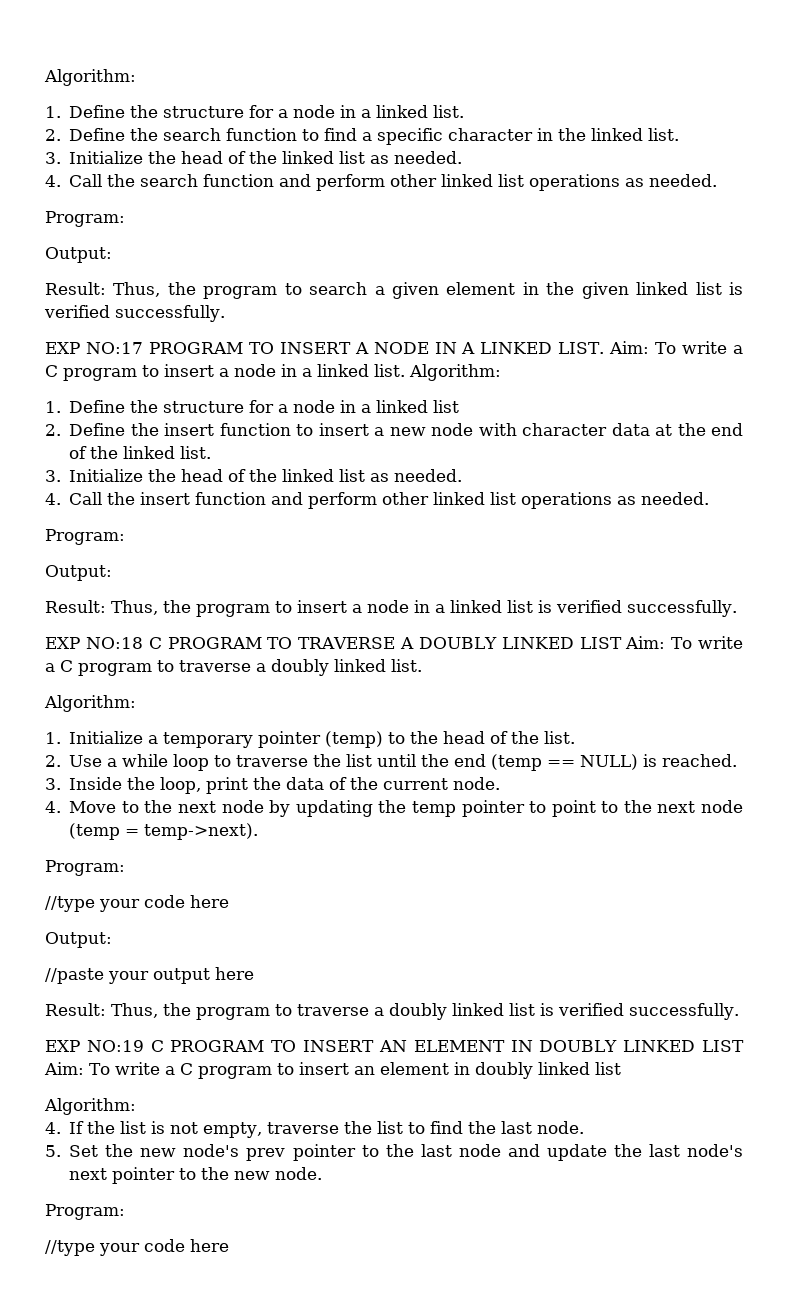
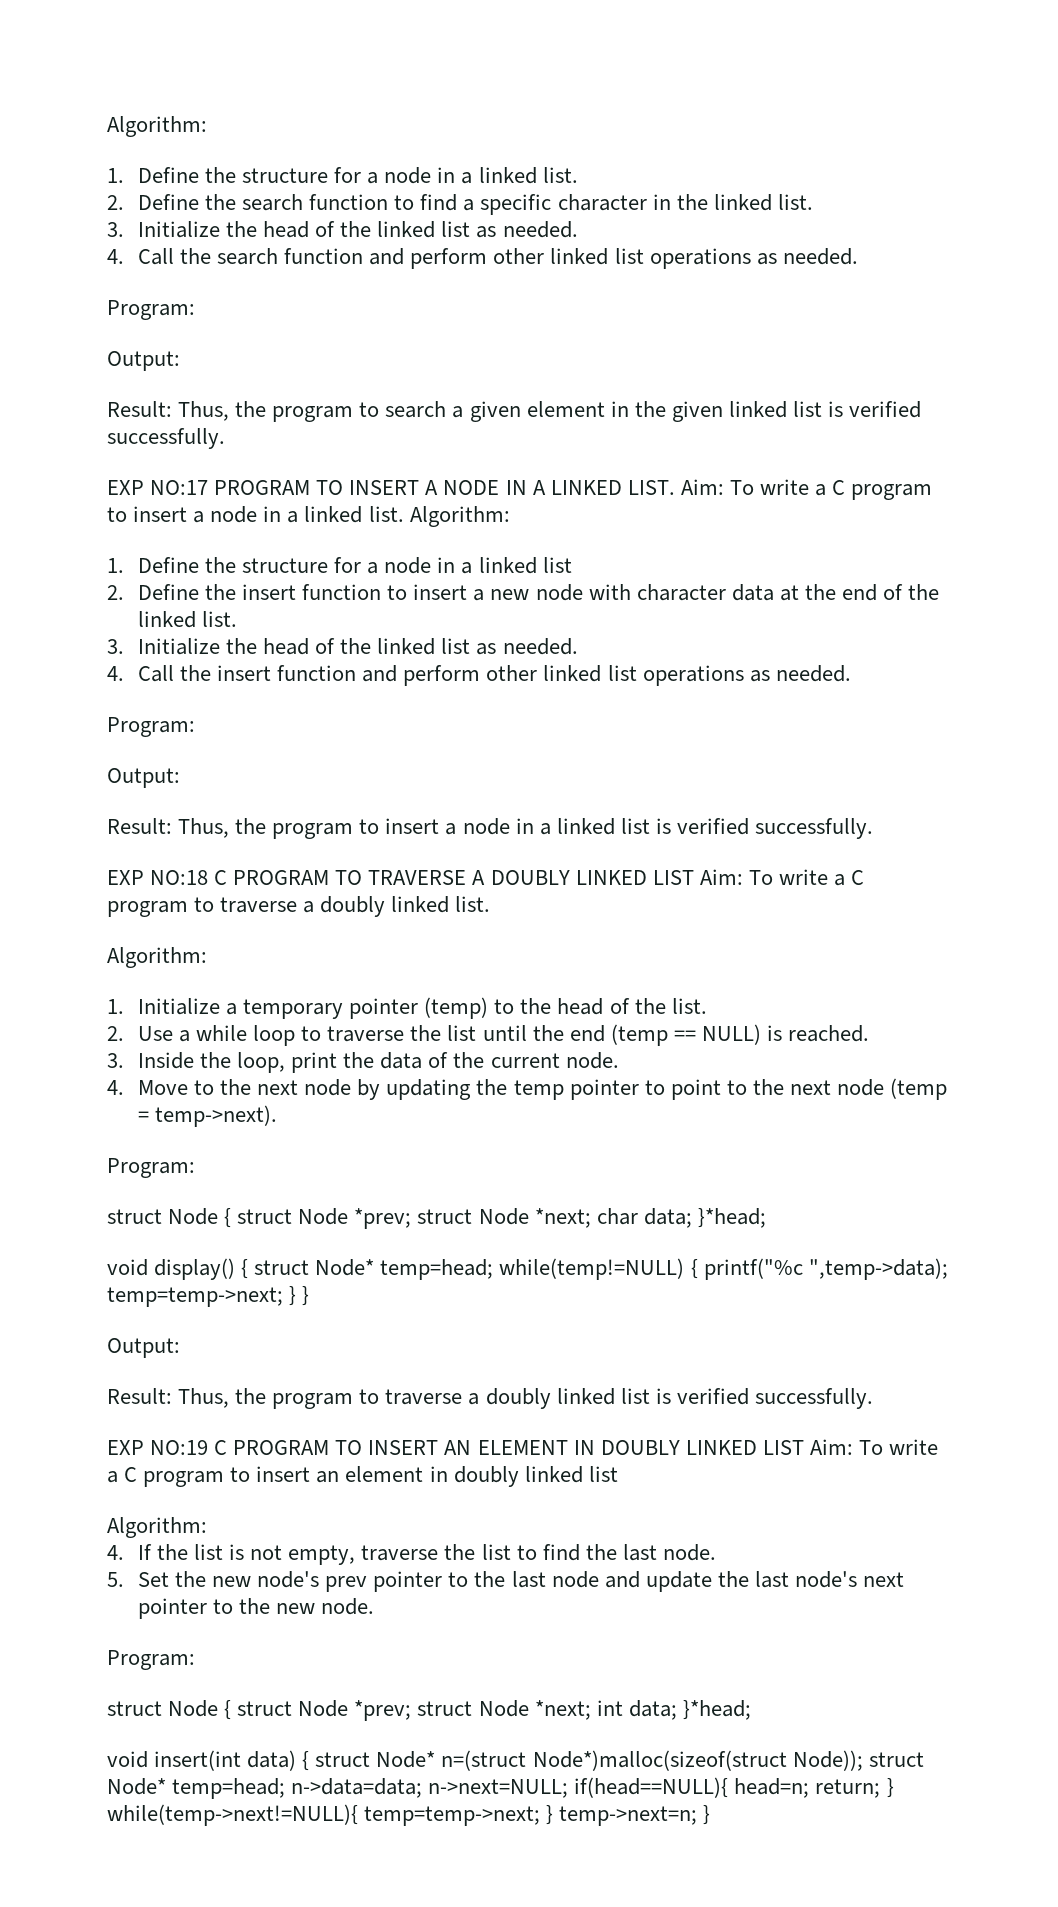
  4. Move to the next node by updating the temp pointer to point to the next node (temp = temp->next).
  Program:
- //type your code here
+ struct Node { struct Node *prev; struct Node *next; char data; }*head;
+ void display() { struct Node* temp=head; while(temp!=NULL) { printf("%c ",temp->data); temp=temp->next; } }
  Output:
- //paste your output here
  5. Set the new node's prev pointer to the last node and update the last node's next pointer to the new node.
  Program:
- //type your code here
+ struct Node { struct Node *prev; struct Node *next; int data; }*head;
+ void insert(int data) { struct Node* n=(struct Node*)malloc(sizeof(struct Node)); struct Node* temp=head; n->data=data; n->next=NULL; if(head==NULL){ head=n; return; } while(temp->next!=NULL){ temp=temp->next; } temp->next=n; }

